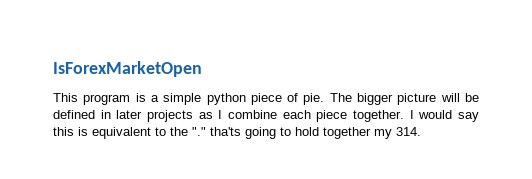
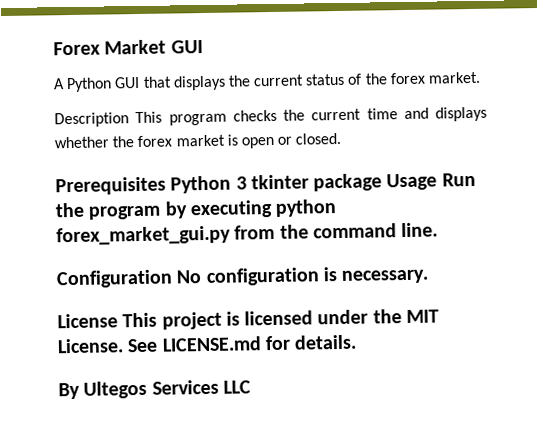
- IsForexMarketOpen
- This program is a simple python piece of pie. The bigger picture will be defined in later projects as I combine each piece together. I would say this is equivalent to the "." tha'ts going to hold together my 314.
+ Forex Market GUI
+ A Python GUI that displays the current status of the forex market.
+ Description This program checks the current time and displays whether the forex market is open or closed.
+ Prerequisites Python 3 tkinter package Usage Run the program by executing python forex_market_gui.py from the command line.
+ Configuration No configuration is necessary.
+ License This project is licensed under the MIT License. See LICENSE.md for details.
+ By Ultegos Services LLC

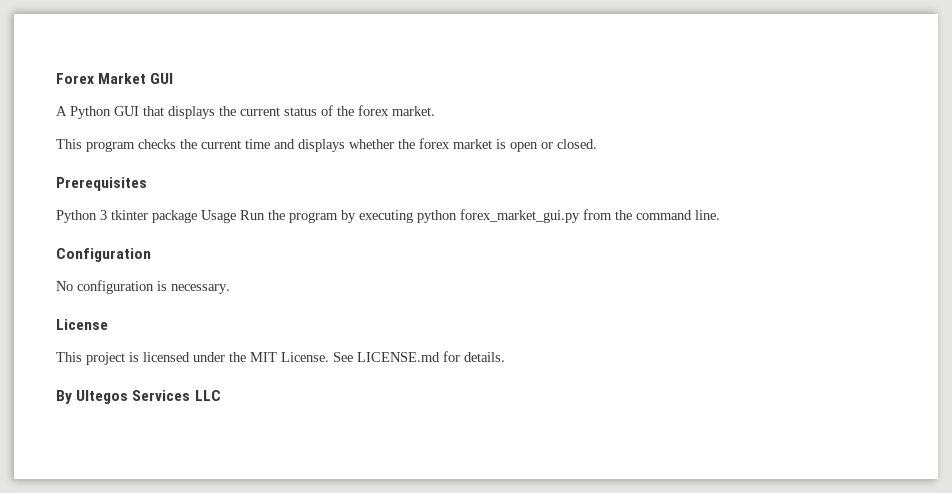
- Description This program checks the current time and displays whether the forex market is open or closed.
+ This program checks the current time and displays whether the forex market is open or closed.
- Prerequisites Python 3 tkinter package Usage Run the program by executing python forex_market_gui.py from the command line.
+ Prerequisites
+ Python 3 tkinter package Usage Run the program by executing python forex_market_gui.py from the command line.
- Configuration No configuration is necessary.
+ Configuration
+ No configuration is necessary.
- License This project is licensed under the MIT License.
+ License
+ This project is licensed under the MIT License.

